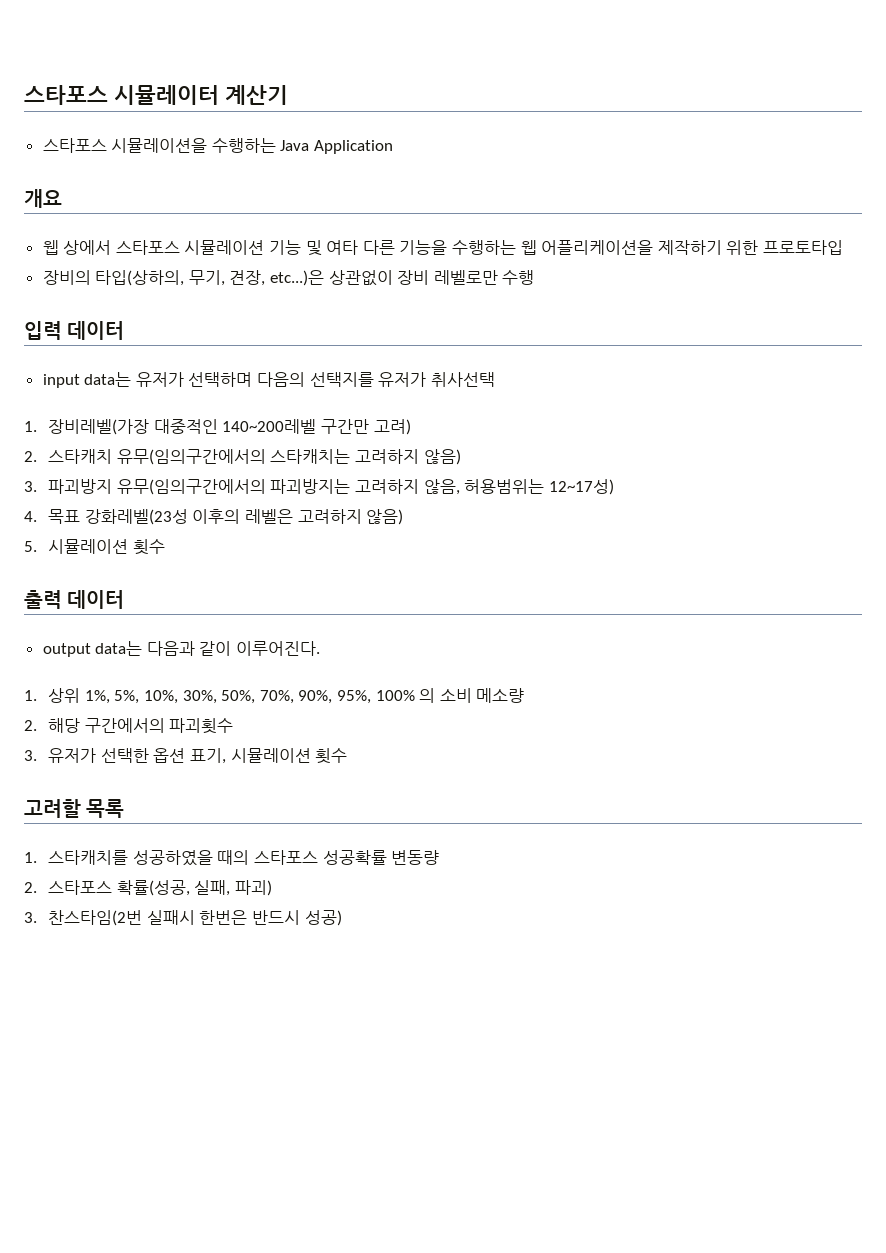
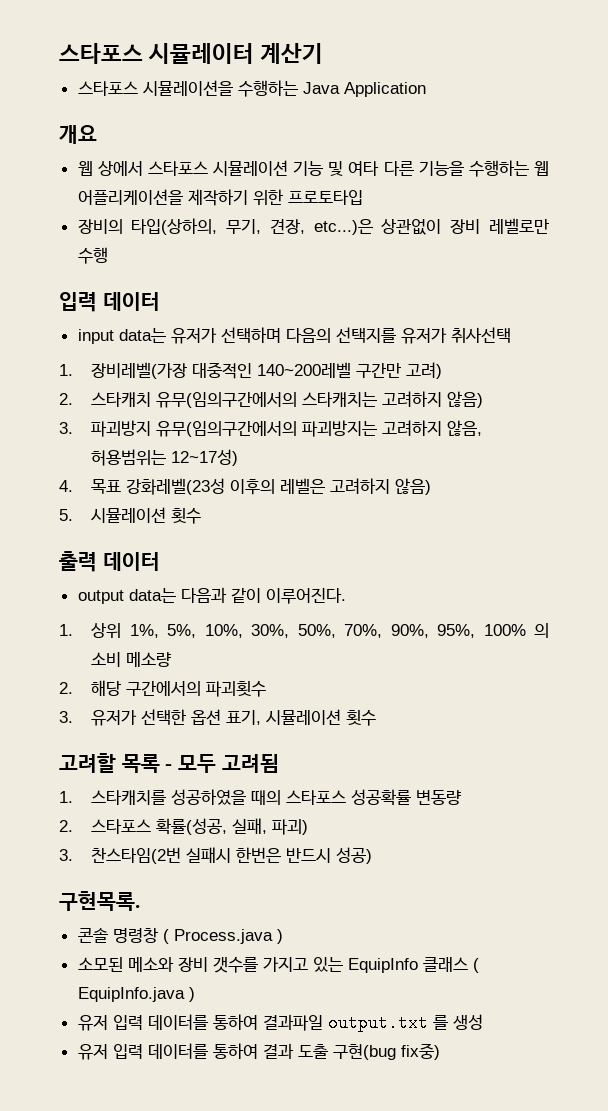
- 고려할 목록
+ 고려할 목록 - 모두 고려됨
+ 구현목록.
+ 콘솔 명령창 ( Process.java )
+ 소모된 메소와 장비 갯수를 가지고 있는 EquipInfo 클래스 ( EquipInfo.java )
+ 유저 입력 데이터를 통하여 결과파일 output.txt 를 생성
+ 유저 입력 데이터를 통하여 결과 도출 구현(bug fix중)

